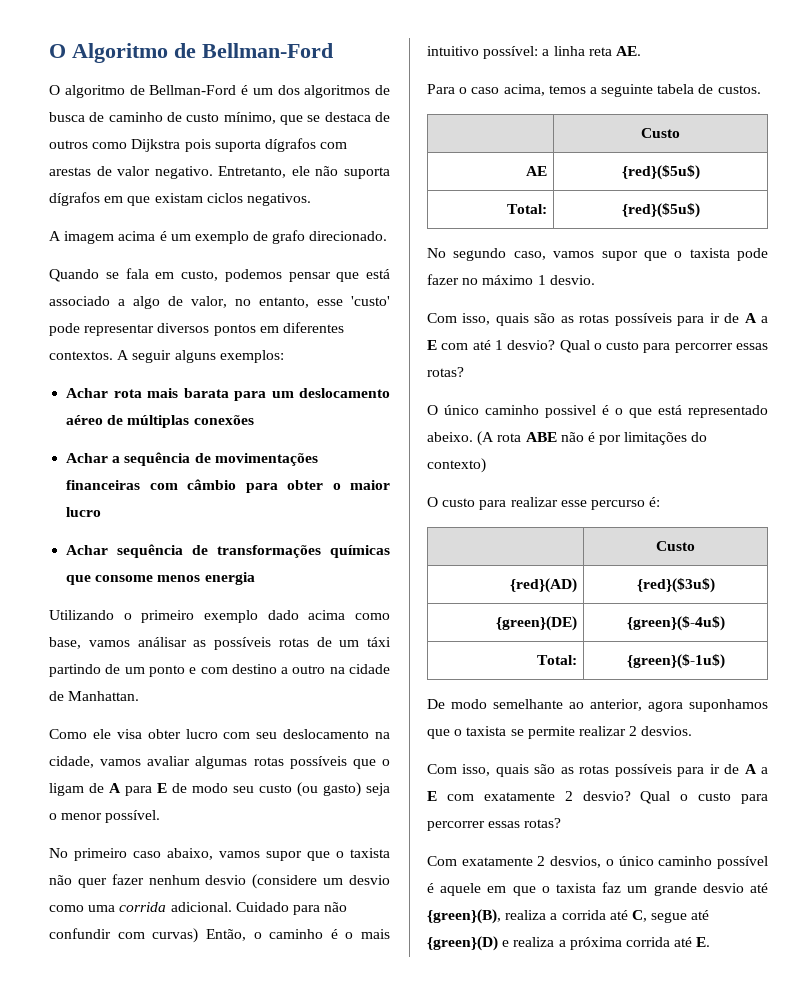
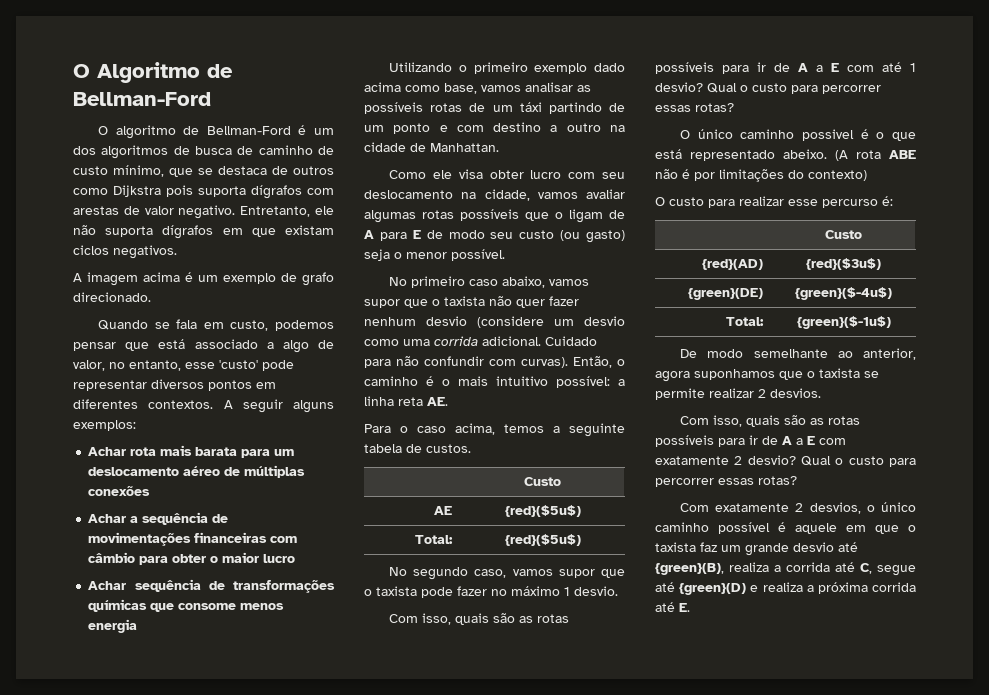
- Utilizando o primeiro exemplo dado acima como base, vamos análisar as possíveis rotas de um táxi partindo de um ponto e com destino a outro na cidade de Manhattan.
+ Utilizando o primeiro exemplo dado acima como base, vamos analisar as possíveis rotas de um táxi partindo de um ponto e com destino a outro na cidade de Manhattan.
- Cuidado para não confundir com curvas) Então, o caminho é o mais intuitivo possível: a linha reta AE.
+ Cuidado para não confundir com curvas). Então, o caminho é o mais intuitivo possível: a linha reta AE.

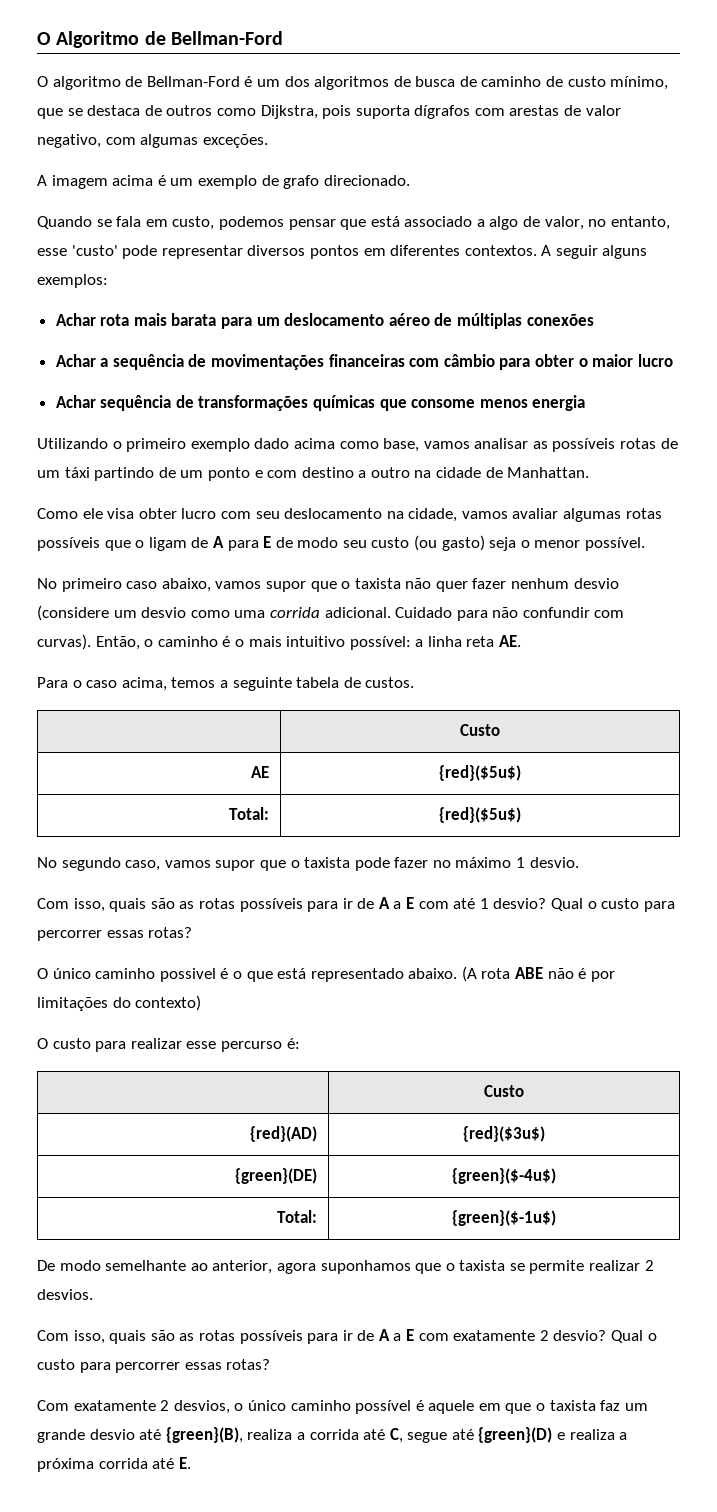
- O algoritmo de Bellman-Ford é um dos algoritmos de busca de caminho de custo mínimo, que se destaca de outros como Dijkstra pois suporta dígrafos com arestas de valor negativo. Entretanto, ele não suporta dígrafos em que existam ciclos negativos.
+ O algoritmo de Bellman-Ford é um dos algoritmos de busca de caminho de custo mínimo, que se destaca de outros como Dijkstra, pois suporta dígrafos com arestas de valor negativo, com algumas exceções.
- O único caminho possivel é o que está representado abeixo.
+ O único caminho possivel é o que está representado abaixo.

